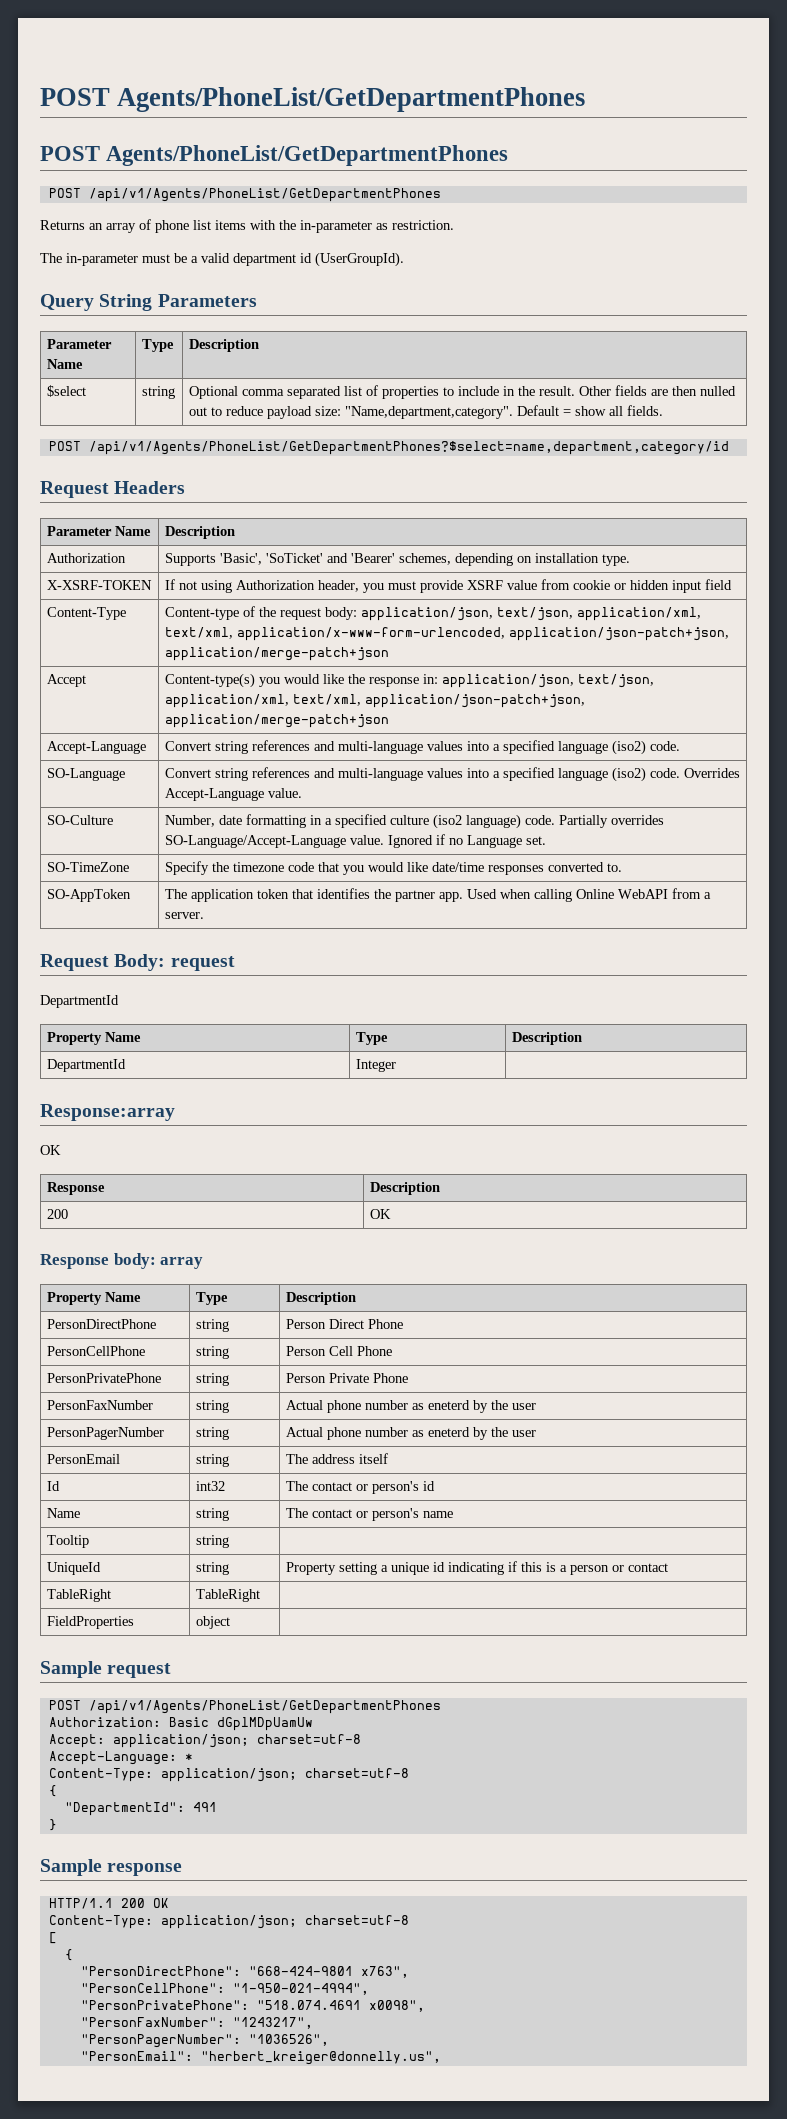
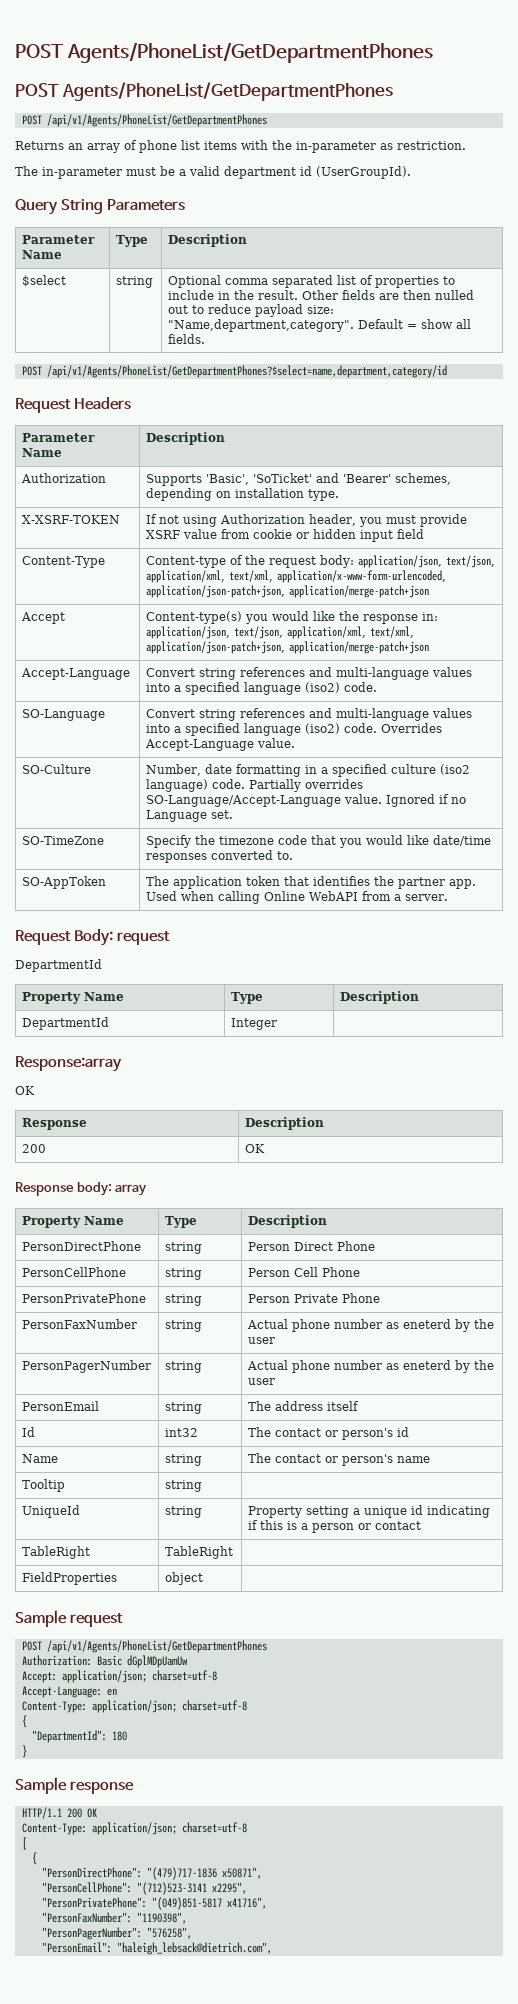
- Accept-Language: *
+ Accept-Language: en
- "DepartmentId": 491
+ "DepartmentId": 180
- "PersonDirectPhone": "668-424-9801 x763",
+ "PersonDirectPhone": "(479)717-1836 x50871",
- "PersonCellPhone": "1-950-021-4994",
+ "PersonCellPhone": "(712)523-3141 x2295",
- "PersonPrivatePhone": "518.074.4691 x0098",
+ "PersonPrivatePhone": "(049)851-5817 x41716",
- "PersonFaxNumber": "1243217",
+ "PersonFaxNumber": "1190398",
- "PersonPagerNumber": "1036526",
+ "PersonPagerNumber": "576258",
- "PersonEmail": "herbert_kreiger@donnelly.us",
+ "PersonEmail": "haleigh_lebsack@dietrich.com",

